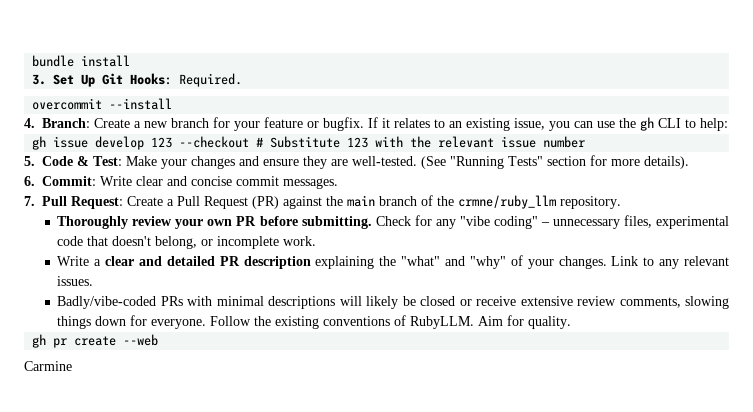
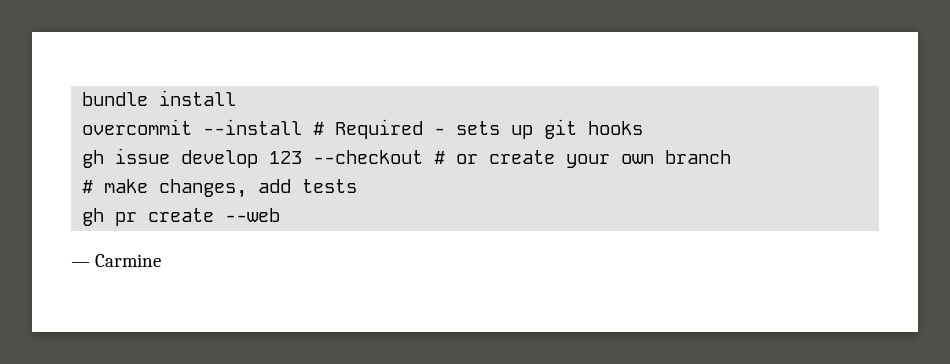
- 3. Set Up Git Hooks: Required.
- overcommit --install
- 4. Branch: Create a new branch for your feature or bugfix. If it relates to an existing issue, you can use the gh CLI to help:
+ overcommit --install # Required - sets up git hooks
- gh issue develop 123 --checkout # Substitute 123 with the relevant issue number
- 5. Code & Test: Make your changes and ensure they are well-tested. (See "Running Tests" section for more details).
- 6. Commit: Write clear and concise commit messages.
- 7. Pull Request: Create a Pull Request (PR) against the main branch of the crmne/ruby_llm repository.
- Thoroughly review your own PR before submitting. Check for any "vibe coding" – unnecessary files, experimental code that doesn't belong, or incomplete work.
- Write a clear and detailed PR description explaining the "what" and "why" of your changes. Link to any relevant issues.
- Badly/vibe-coded PRs with minimal descriptions will likely be closed or receive extensive review comments, slowing things down for everyone. Follow the existing conventions of RubyLLM. Aim for quality.
+ gh issue develop 123 --checkout # or create your own branch
+ # make changes, add tests
- Carmine
+ — Carmine

